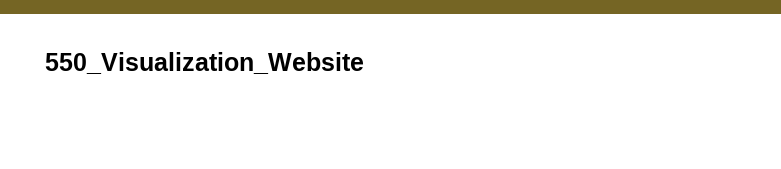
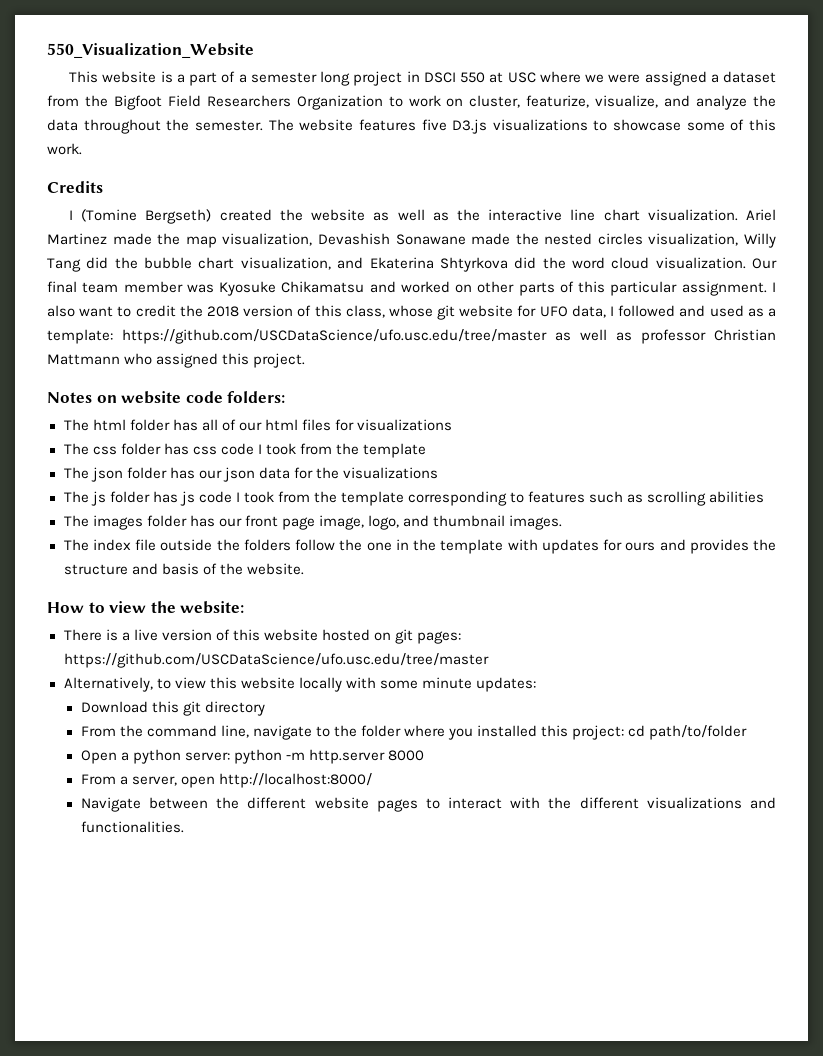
+ This website is a part of a semester long project in DSCI 550 at USC where we were assigned a dataset from the Bigfoot Field Researchers Organization to work on cluster, featurize, visualize, and analyze the data throughout the semester. The website features five D3.js visualizations to showcase some of this work.
+ Credits
+ I (Tomine Bergseth) created the website as well as the interactive line chart visualization. Ariel Martinez made the map visualization, Devashish Sonawane made the nested circles visualization, Willy Tang did the bubble chart visualization, and Ekaterina Shtyrkova did the word cloud visualization. Our final team member was Kyosuke Chikamatsu and worked on other parts of this particular assignment. I also want to credit the 2018 version of this class, whose git website for UFO data, I followed and used as a template: https://github.com/USCDataScience/ufo.usc.edu/tree/master as well as professor Christian Mattmann who assigned this project.
+ Notes on website code folders:
+ The html folder has all of our html files for visualizations
+ The css folder has css code I took from the template
+ The json folder has our json data for the visualizations
+ The js folder has js code I took from the template corresponding to features such as scrolling abilities
+ The images folder has our front page image, logo, and thumbnail images.
+ The index file outside the folders follow the one in the template with updates for ours and provides the structure and basis of the website.
+ How to view the website:
+ There is a live version of this website hosted on git pages: https://github.com/USCDataScience/ufo.usc.edu/tree/master
+ Alternatively, to view this website locally with some minute updates:
+ Download this git directory
+ From the command line, navigate to the folder where you installed this project: cd path/to/folder
+ Open a python server: python -m http.server 8000
+ From a server, open http://localhost:8000/
+ Navigate between the different website pages to interact with the different visualizations and functionalities.

